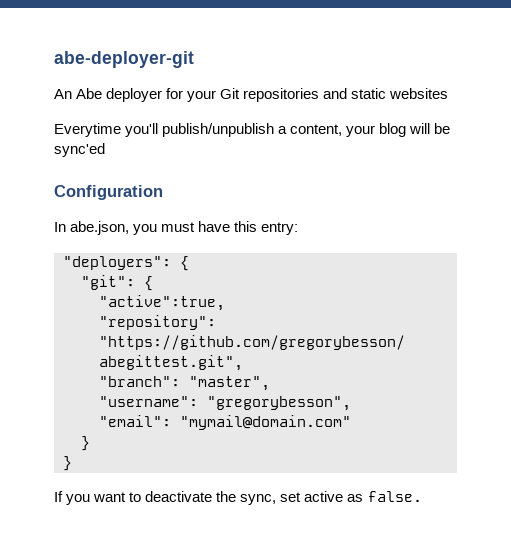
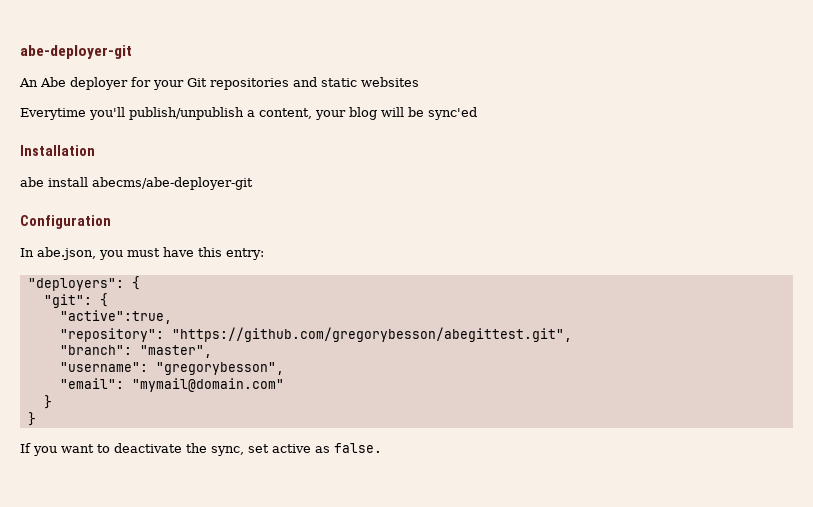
+ Installation
+ abe install abecms/abe-deployer-git

